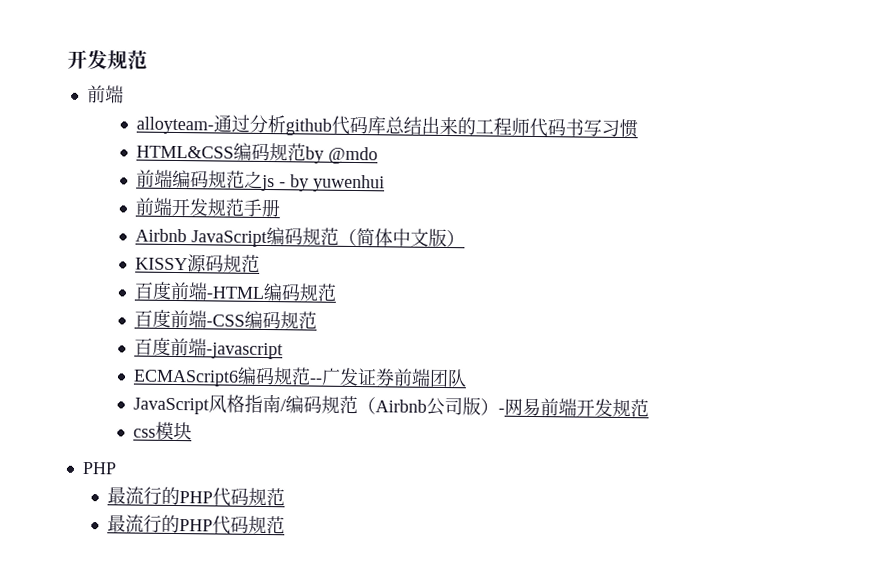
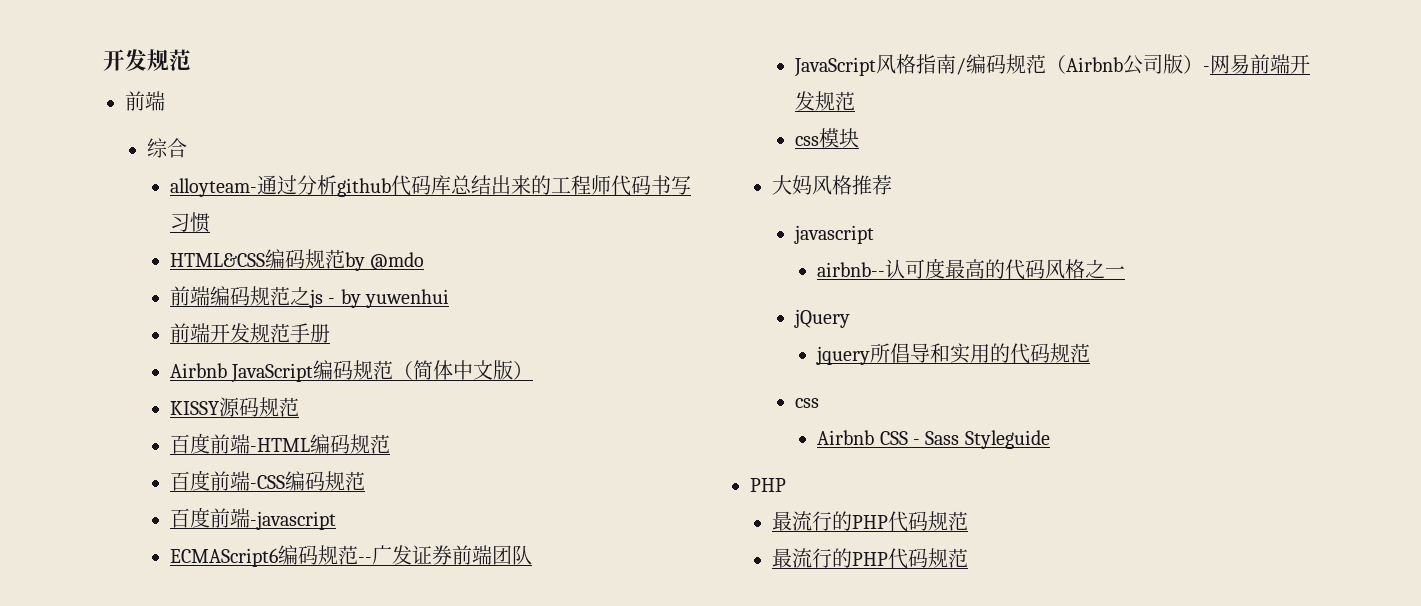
+ 综合
+ 大妈风格推荐
+ javascript
+ airbnb--认可度最高的代码风格之一
+ jQuery
+ jquery所倡导和实用的代码规范
+ css
+ Airbnb CSS - Sass Styleguide

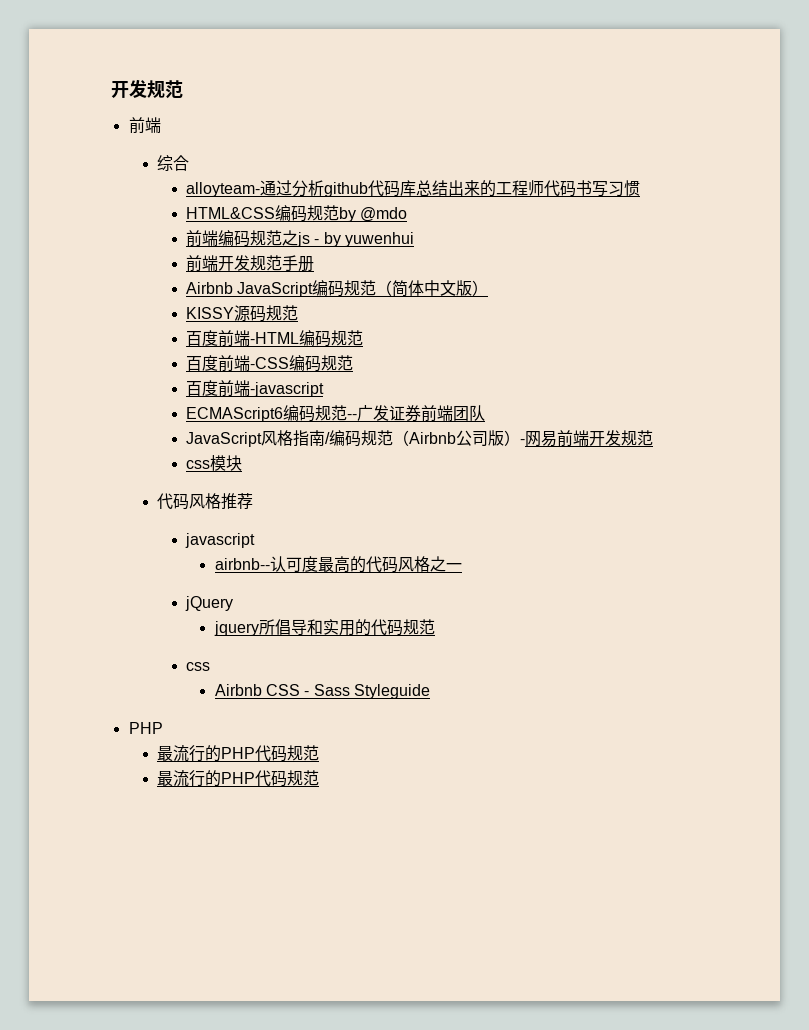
- 大妈风格推荐
+ 代码风格推荐

